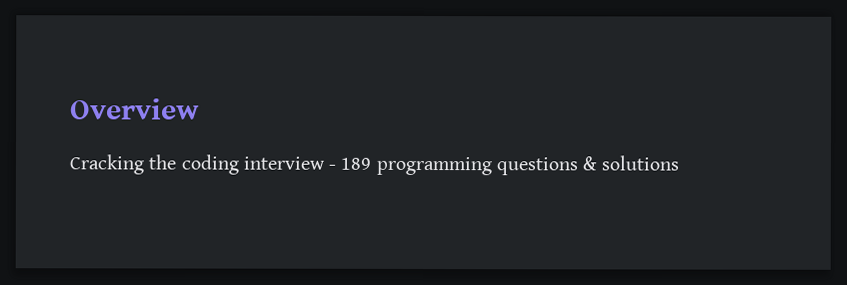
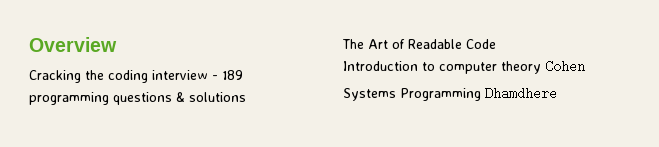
+ The Art of Readable Code
+ Introduction to computer theory Cohen
+ Systems Programming Dhamdhere

